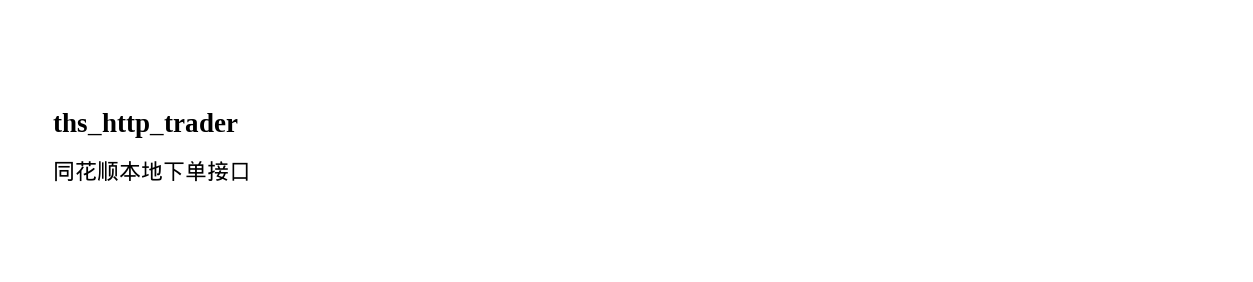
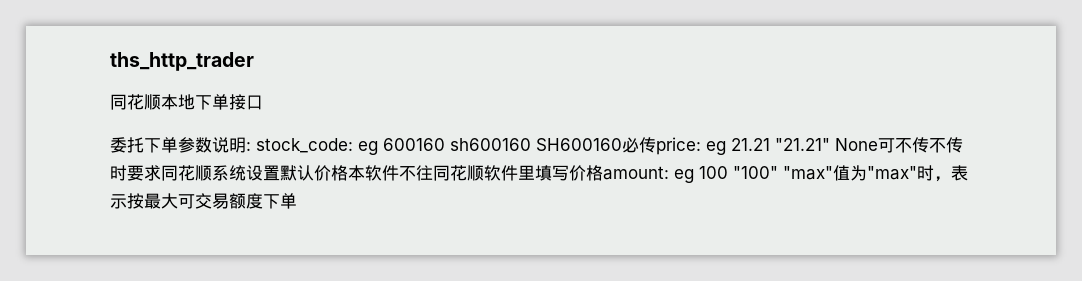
+ 委托下单参数说明: stock_code: eg 600160 sh600160 SH600160必传price: eg 21.21 "21.21" None可不传不传时要求同花顺系统设置默认价格本软件不往同花顺软件里填写价格amount: eg 100 "100" "max"值为"max"时，表示按最大可交易额度下单

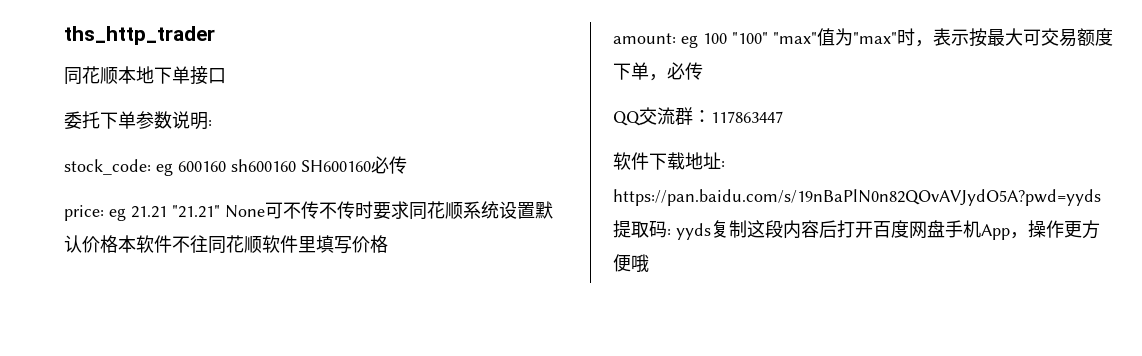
- 委托下单参数说明: stock_code: eg 600160 sh600160 SH600160必传price: eg 21.21 "21.21" None可不传不传时要求同花顺系统设置默认价格本软件不往同花顺软件里填写价格amount: eg 100 "100" "max"值为"max"时，表示按最大可交易额度下单
+ 委托下单参数说明:
+ stock_code: eg 600160 sh600160 SH600160必传
+ price: eg 21.21 "21.21" None可不传不传时要求同花顺系统设置默认价格本软件不往同花顺软件里填写价格
+ amount: eg 100 "100" "max"值为"max"时，表示按最大可交易额度下单，必传
+ QQ交流群：117863447
+ 软件下载地址: https://pan.baidu.com/s/19nBaPlN0n82QOvAVJydO5A?pwd=yyds提取码: yyds复制这段内容后打开百度网盘手机App，操作更方便哦

